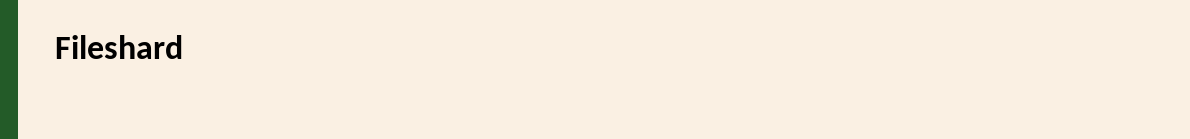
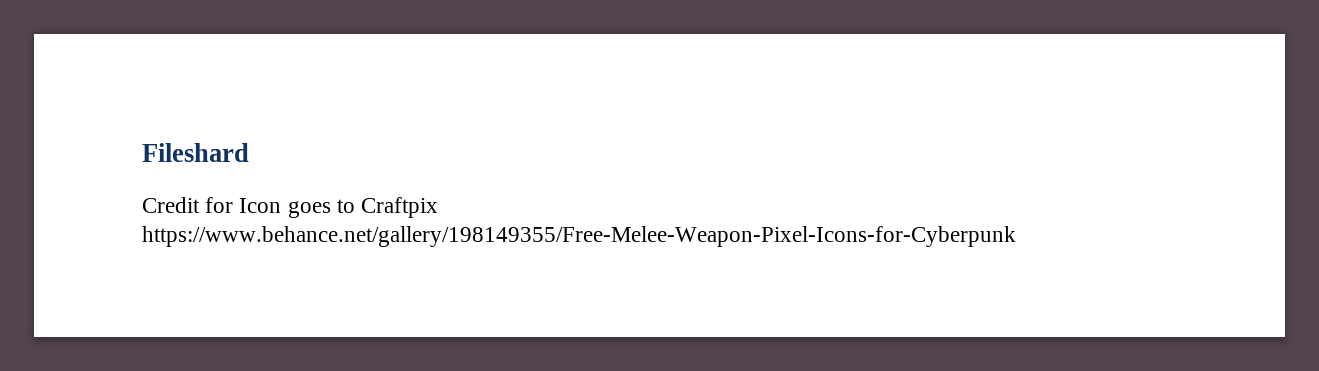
+ Credit for Icon goes to Craftpix https://www.behance.net/gallery/198149355/Free-Melee-Weapon-Pixel-Icons-for-Cyberpunk

